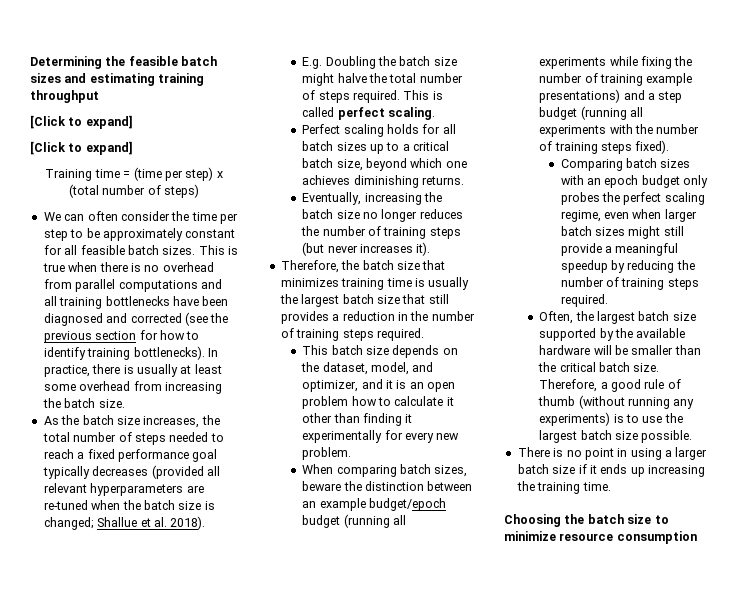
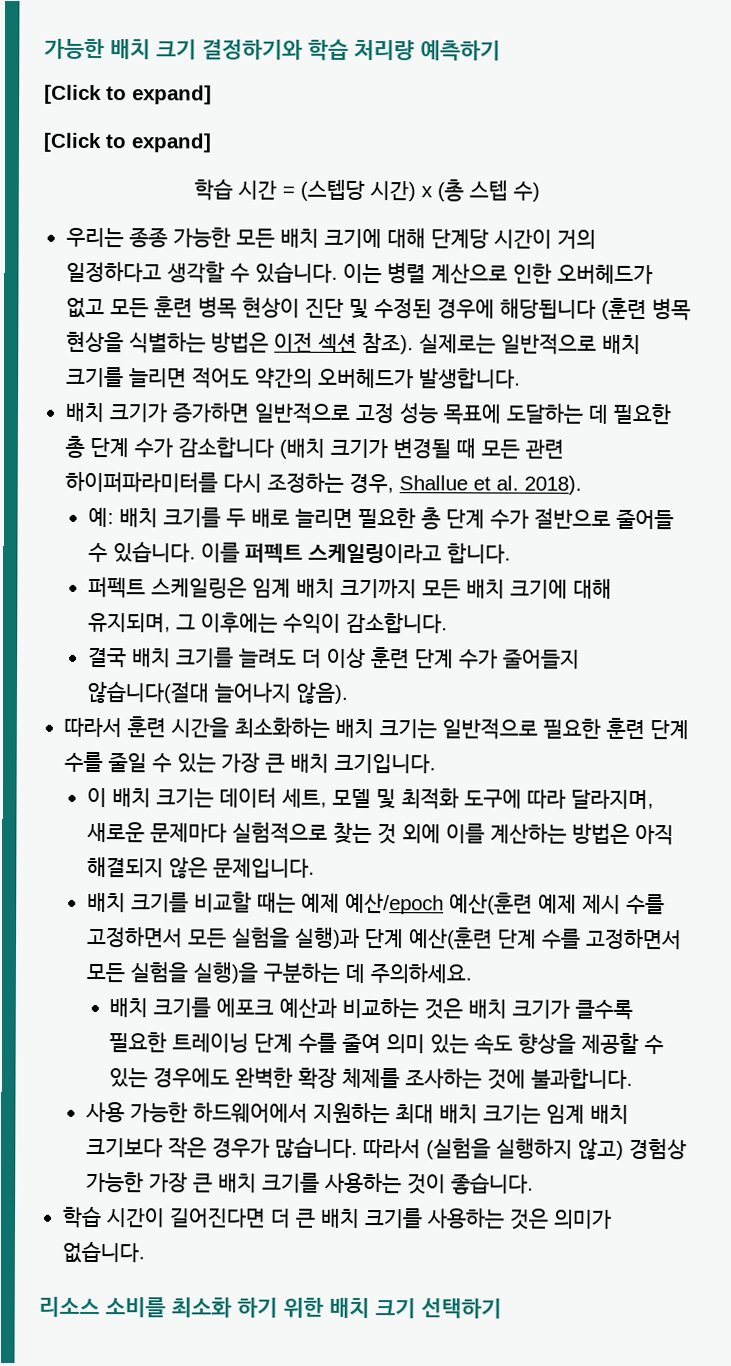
- Determining the feasible batch sizes and estimating training throughput
+ 가능한 배치 크기 결정하기와 학습 처리량 예측하기
- Training time = (time per step) x (total number of steps)
- We can often consider the time per step to be approximately constant for all feasible batch sizes. This is true when there is no overhead from parallel computations and all training bottlenecks have been diagnosed and corrected (see the previous section for how to identify training bottlenecks). In practice, there is usually at least some overhead from increasing the batch size.
- As the batch size increases, the total number of steps needed to reach a fixed performance goal typically decreases (provided all relevant hyperparameters are re-tuned when the batch size is changed; Shallue et al. 2018).
- E.g. Doubling the batch size might halve the total number of steps required. This is called perfect scaling.
- Perfect scaling holds for all batch sizes up to a critical batch size, beyond which one achieves diminishing returns.
- Eventually, increasing the batch size no longer reduces the number of training steps (but never increases it).
- Therefore, the batch size that minimizes training time is usually the largest batch size that still provides a reduction in the number of training steps required.
- This batch size depends on the dataset, model, and optimizer, and it is an open problem how to calculate it other than finding it experimentally for every new problem.
- When comparing batch sizes, beware the distinction between an example budget/epoch budget (running all experiments while fixing the number of training example presentations) and a step budget (running all experiments with the number of training steps fixed).
- Comparing batch sizes with an epoch budget only probes the perfect scaling regime, even when larger batch sizes might still provide a meaningful speedup by reducing the number of training steps required.
- Often, the largest batch size supported by the available hardware will be smaller than the critical batch size. Therefore, a good rule of thumb (without running any experiments) is to use the largest batch size possible.
- There is no point in using a larger batch size if it ends up increasing the training time.
- Choosing the batch size to minimize resource consumption
+ 학습 시간 = (스텝당 시간) x (총 스텝 수)
+ 우리는 종종 가능한 모든 배치 크기에 대해 단계당 시간이 거의 일정하다고 생각할 수 있습니다. 이는 병렬 계산으로 인한 오버헤드가 없고 모든 훈련 병목 현상이 진단 및 수정된 경우에 해당됩니다 (훈련 병목 현상을 식별하는 방법은 이전 섹션 참조). 실제로는 일반적으로 배치 크기를 늘리면 적어도 약간의 오버헤드가 발생합니다.
+ 배치 크기가 증가하면 일반적으로 고정 성능 목표에 도달하는 데 필요한 총 단계 수가 감소합니다 (배치 크기가 변경될 때 모든 관련 하이퍼파라미터를 다시 조정하는 경우, Shallue et al. 2018).
+ 예: 배치 크기를 두 배로 늘리면 필요한 총 단계 수가 절반으로 줄어들 수 있습니다. 이를 퍼펙트 스케일링이라고 합니다.
+ 퍼펙트 스케일링은 임계 배치 크기까지 모든 배치 크기에 대해 유지되며, 그 이후에는 수익이 감소합니다.
+ 결국 배치 크기를 늘려도 더 이상 훈련 단계 수가 줄어들지 않습니다(절대 늘어나지 않음).
+ 따라서 훈련 시간을 최소화하는 배치 크기는 일반적으로 필요한 훈련 단계 수를 줄일 수 있는 가장 큰 배치 크기입니다.
+ 이 배치 크기는 데이터 세트, 모델 및 최적화 도구에 따라 달라지며, 새로운 문제마다 실험적으로 찾는 것 외에 이를 계산하는 방법은 아직 해결되지 않은 문제입니다.
+ 배치 크기를 비교할 때는 예제 예산/epoch 예산(훈련 예제 제시 수를 고정하면서 모든 실험을 실행)과 단계 예산(훈련 단계 수를 고정하면서 모든 실험을 실행)을 구분하는 데 주의하세요.
+ 배치 크기를 에포크 예산과 비교하는 것은 배치 크기가 클수록 필요한 트레이닝 단계 수를 줄여 의미 있는 속도 향상을 제공할 수 있는 경우에도 완벽한 확장 체제를 조사하는 것에 불과합니다.
+ 사용 가능한 하드웨어에서 지원하는 최대 배치 크기는 임계 배치 크기보다 작은 경우가 많습니다. 따라서 (실험을 실행하지 않고) 경험상 가능한 가장 큰 배치 크기를 사용하는 것이 좋습니다.
+ 학습 시간이 길어진다면 더 큰 배치 크기를 사용하는 것은 의미가 없습니다.
+ 리소스 소비를 최소화 하기 위한 배치 크기 선택하기

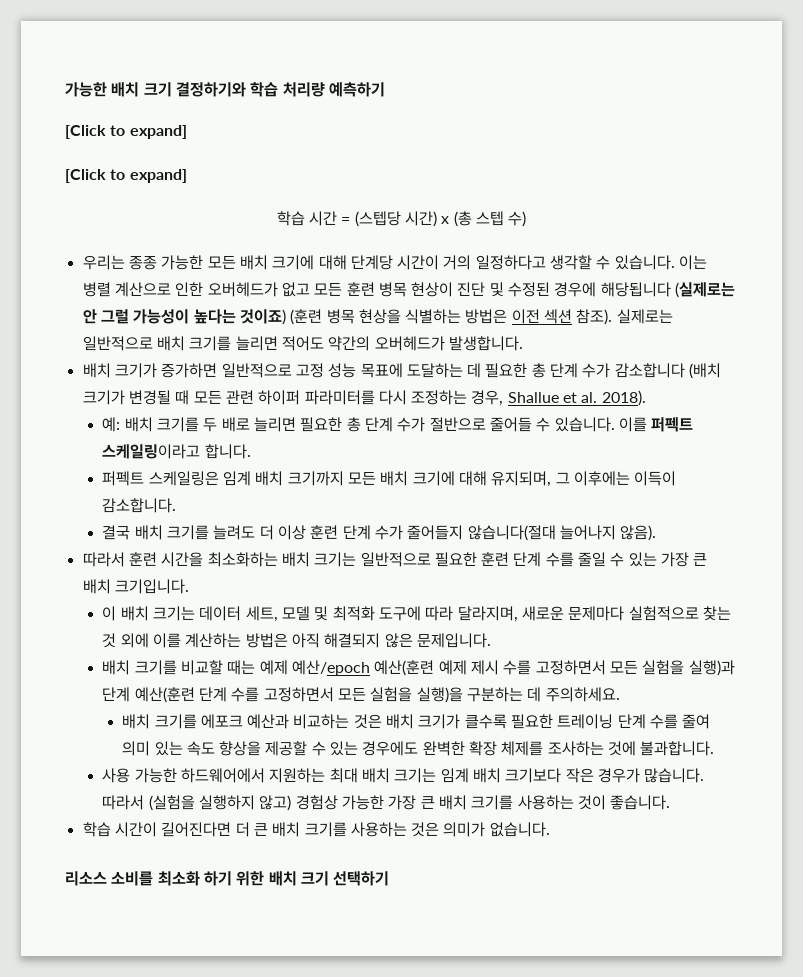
- 이는 병렬 계산으로 인한 오버헤드가 없고 모든 훈련 병목 현상이 진단 및 수정된 경우에 해당됩니다 (훈련 병목 현상을 식별하는 방법은 이전 섹션 참조).
+ 이는 병렬 계산으로 인한 오버헤드가 없고 모든 훈련 병목 현상이 진단 및 수정된 경우에 해당됩니다 (실제로는 안 그럴 가능성이 높다는 것이죠) (훈련 병목 현상을 식별하는 방법은 이전 섹션 참조).
- 배치 크기가 증가하면 일반적으로 고정 성능 목표에 도달하는 데 필요한 총 단계 수가 감소합니다 (배치 크기가 변경될 때 모든 관련 하이퍼파라미터를 다시 조정하는 경우, Shallue et al. 2018).
+ 배치 크기가 증가하면 일반적으로 고정 성능 목표에 도달하는 데 필요한 총 단계 수가 감소합니다 (배치 크기가 변경될 때 모든 관련 하이퍼 파라미터를 다시 조정하는 경우, Shallue et al. 2018).
- 퍼펙트 스케일링은 임계 배치 크기까지 모든 배치 크기에 대해 유지되며, 그 이후에는 수익이 감소합니다.
+ 퍼펙트 스케일링은 임계 배치 크기까지 모든 배치 크기에 대해 유지되며, 그 이후에는 이득이 감소합니다.

